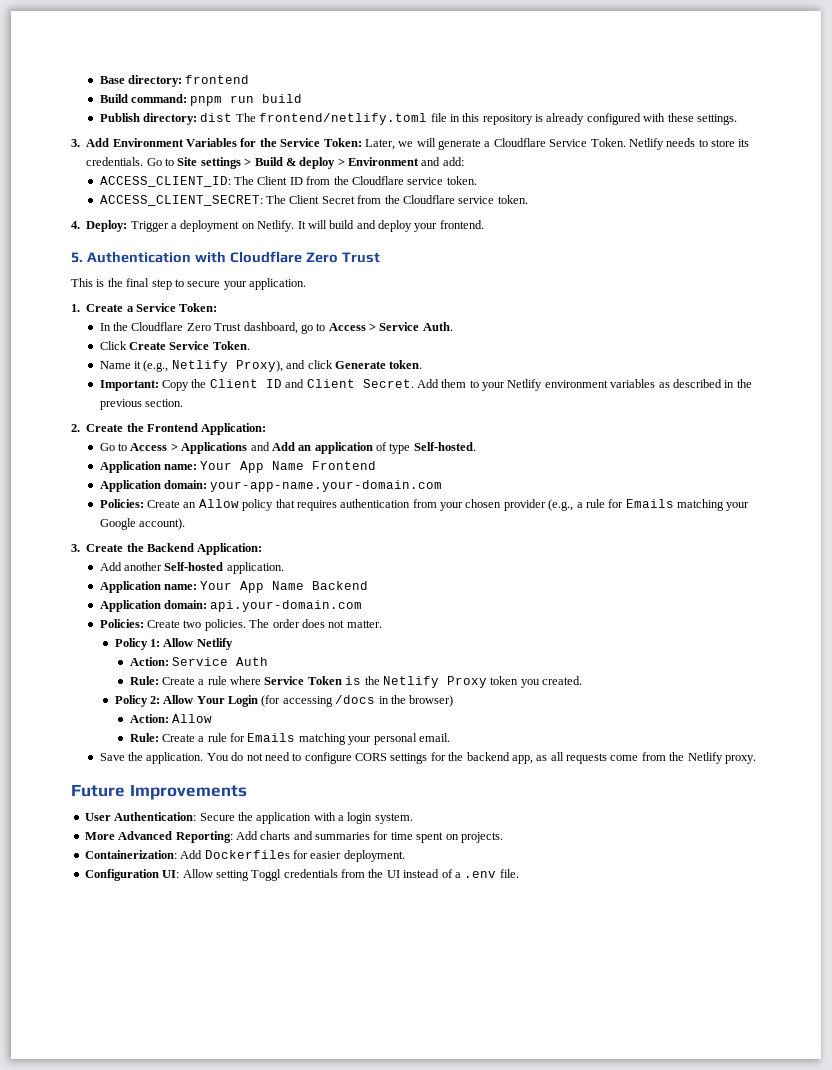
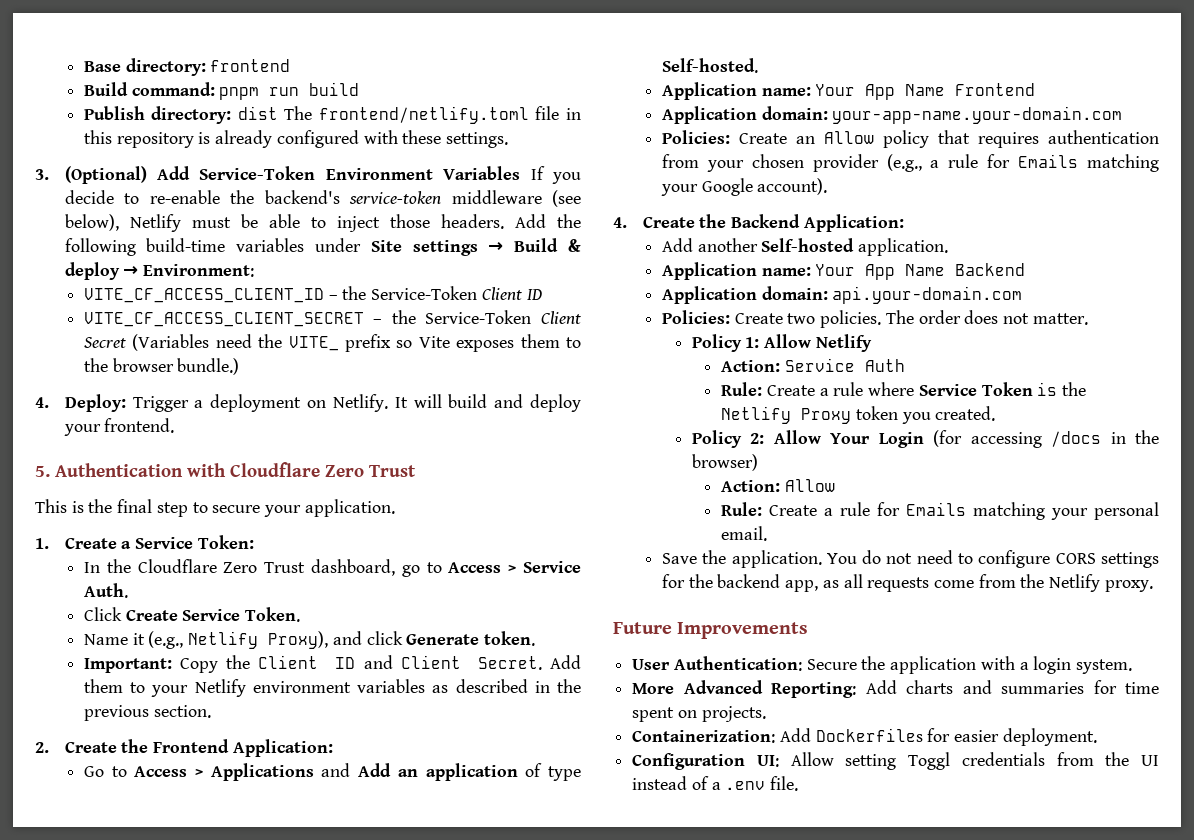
- 3. Add Environment Variables for the Service Token: Later, we will generate a Cloudflare Service Token. Netlify needs to store its credentials. Go to Site settings > Build & deploy > Environment and add:
- ACCESS_CLIENT_ID: The Client ID from the Cloudflare service token.
- ACCESS_CLIENT_SECRET: The Client Secret from the Cloudflare service token.
+ 3. (Optional) Add Service-Token Environment Variables If you decide to re-enable the backend's service-token middleware (see below), Netlify must be able to inject those headers. Add the following build-time variables under Site settings → Build & deploy → Environment:
+ VITE_CF_ACCESS_CLIENT_ID – the Service-Token Client ID
+ VITE_CF_ACCESS_CLIENT_SECRET – the Service-Token Client Secret (Variables need the VITE_ prefix so Vite exposes them to the browser bundle.)
- 3. Create the Backend Application:
+ 4. Create the Backend Application:

